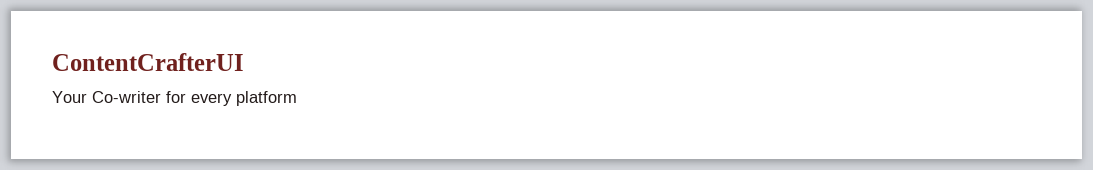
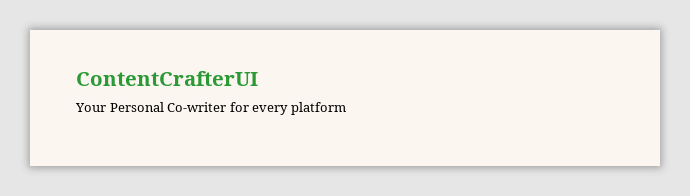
- Your Co-writer for every platform
+ Your Personal Co-writer for every platform

